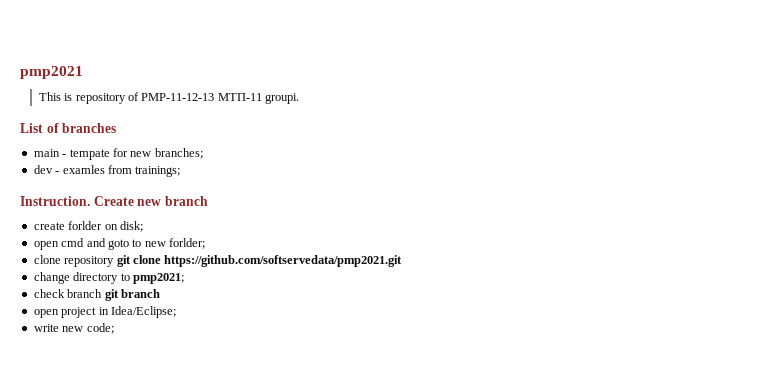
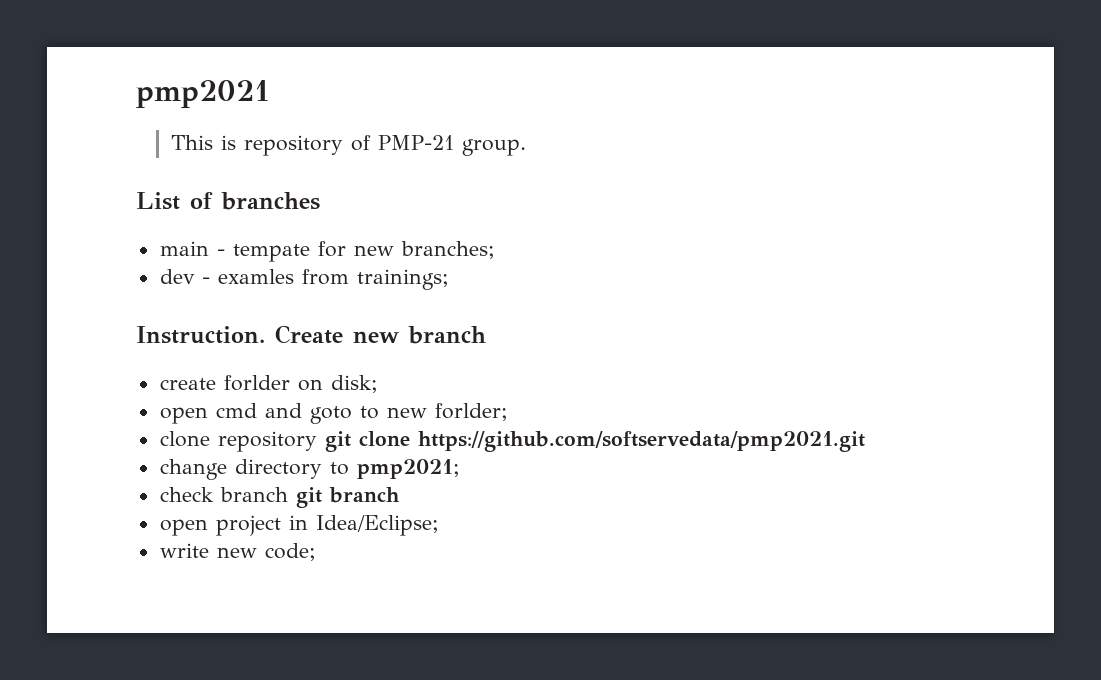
- This is repository of PMP-11-12-13 МТП-11 groupі.
+ This is repository of PMP-21 group.

